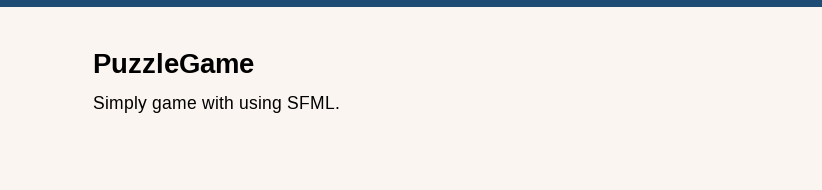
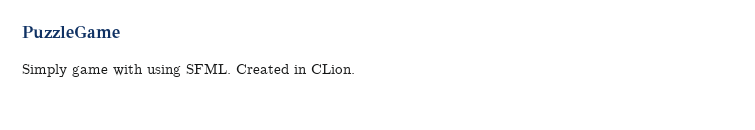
+ Created in CLion.

